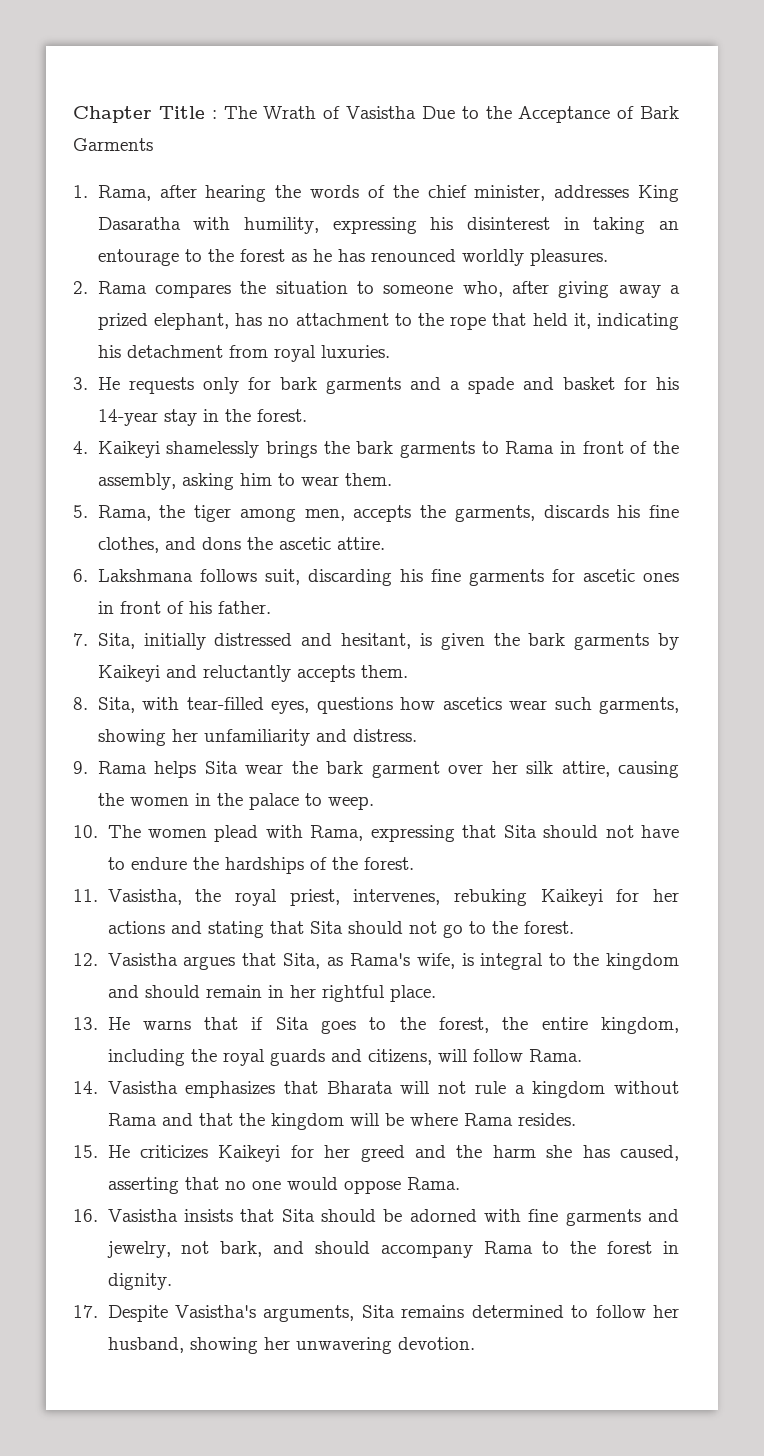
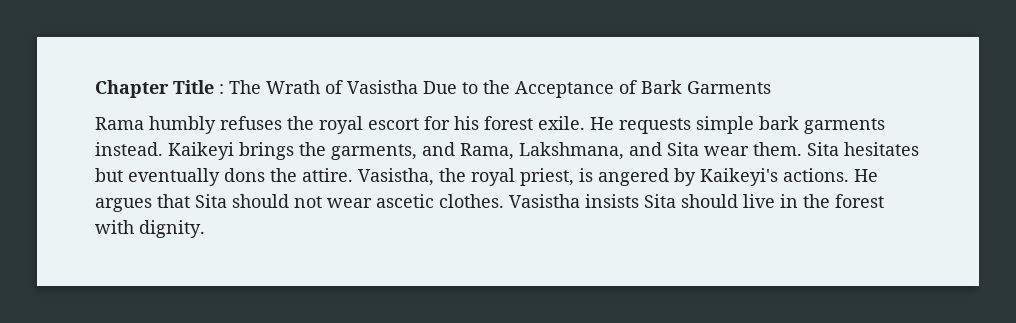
- 1. Rama, after hearing the words of the chief minister, addresses King Dasaratha with humility, expressing his disinterest in taking an entourage to the forest as he has renounced worldly pleasures.
- 2. Rama compares the situation to someone who, after giving away a prized elephant, has no attachment to the rope that held it, indicating his detachment from royal luxuries.
- 3. He requests only for bark garments and a spade and basket for his 14-year stay in the forest.
- 4. Kaikeyi shamelessly brings the bark garments to Rama in front of the assembly, asking him to wear them.
- 5. Rama, the tiger among men, accepts the garments, discards his fine clothes, and dons the ascetic attire.
- 6. Lakshmana follows suit, discarding his fine garments for ascetic ones in front of his father.
- 7. Sita, initially distressed and hesitant, is given the bark garments by Kaikeyi and reluctantly accepts them.
- 8. Sita, with tear-filled eyes, questions how ascetics wear such garments, showing her unfamiliarity and distress.
- 9. Rama helps Sita wear the bark garment over her silk attire, causing the women in the palace to weep.
- 10. The women plead with Rama, expressing that Sita should not have to endure the hardships of the forest.
- 11. Vasistha, the royal priest, intervenes, rebuking Kaikeyi for her actions and stating that Sita should not go to the forest.
- 12. Vasistha argues that Sita, as Rama's wife, is integral to the kingdom and should remain in her rightful place.
- 13. He warns that if Sita goes to the forest, the entire kingdom, including the royal guards and citizens, will follow Rama.
- 14. Vasistha emphasizes that Bharata will not rule a kingdom without Rama and that the kingdom will be where Rama resides.
- 15. He criticizes Kaikeyi for her greed and the harm she has caused, asserting that no one would oppose Rama.
- 16. Vasistha insists that Sita should be adorned with fine garments and jewelry, not bark, and should accompany Rama to the forest in dignity.
+ Rama humbly refuses the royal escort for his forest exile. He requests simple bark garments instead. Kaikeyi brings the garments, and Rama, Lakshmana, and Sita wear them. Sita hesitates but eventually dons the attire. Vasistha, the royal priest, is angered by Kaikeyi's actions. He argues that Sita should not wear ascetic clothes. Vasistha insists Sita should live in the forest with dignity.
- 17. Despite Vasistha's arguments, Sita remains determined to follow her husband, showing her unwavering devotion.

